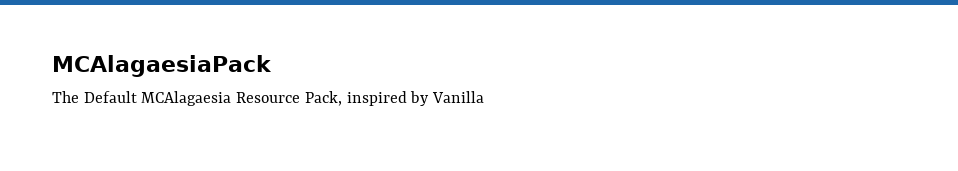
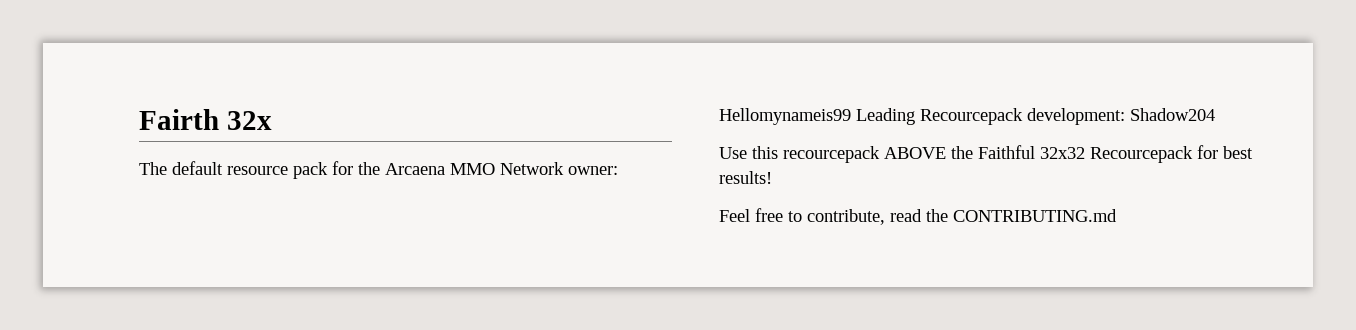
- MCAlagaesiaPack
+ Fairth 32x
- The Default MCAlagaesia Resource Pack, inspired by Vanilla
+ The default resource pack for the Arcaena MMO Network owner: Hellomynameis99 Leading Recourcepack development: Shadow204
+ Use this recourcepack ABOVE the Faithful 32x32 Recourcepack for best results!
+ Feel free to contribute, read the CONTRIBUTING.md

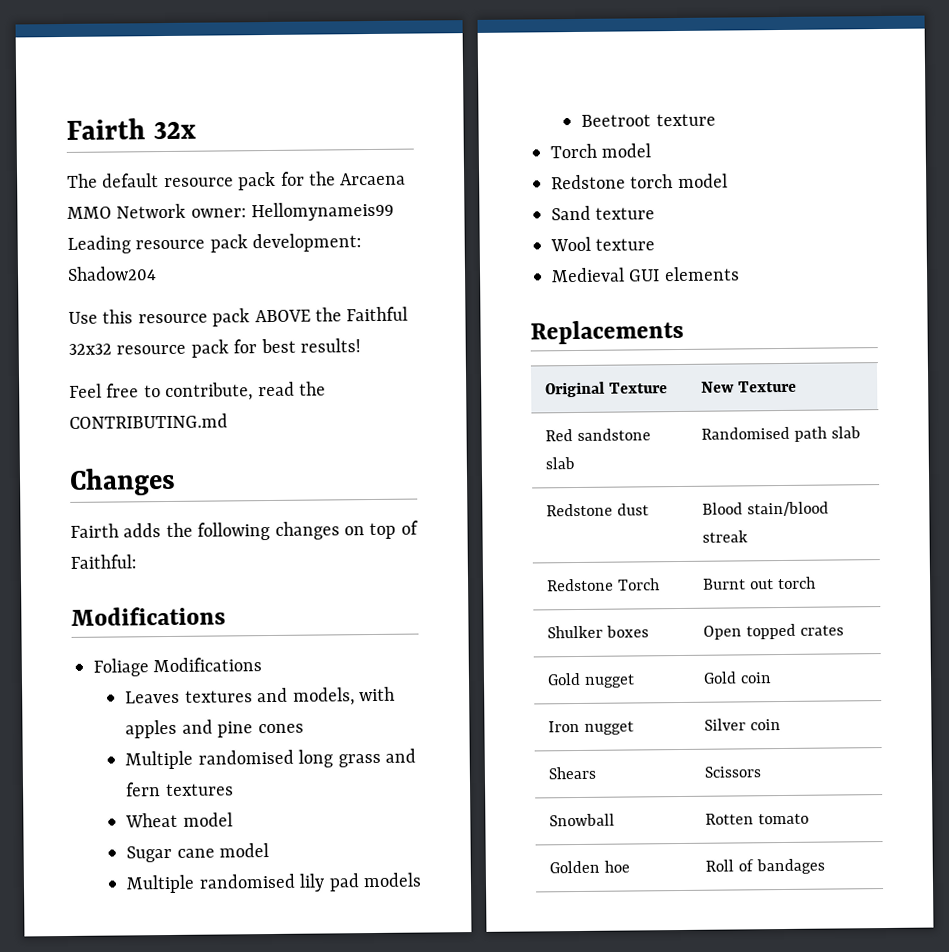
- The default resource pack for the Arcaena MMO Network owner: Hellomynameis99 Leading Recourcepack development: Shadow204
+ The default resource pack for the Arcaena MMO Network owner: Hellomynameis99 Leading resource pack development: Shadow204
- Use this recourcepack ABOVE the Faithful 32x32 Recourcepack for best results!
+ Use this resource pack ABOVE the Faithful 32x32 resource pack for best results!
+ Changes
+ Fairth adds the following changes on top of Faithful:
+ Modifications
+ Foliage Modifications
+ Leaves textures and models, with apples and pine cones
+ Multiple randomised long grass and fern textures
+ Wheat model
+ Sugar cane model
+ Multiple randomised lily pad models
+ Beetroot texture
+ Torch model
+ Redstone torch model
+ Sand texture
+ Wool texture
+ Medieval GUI elements
+ Replacements
+ Original Texture | New Texture
+ Red sandstone slab | Randomised path slab
+ Redstone dust | Blood stain/blood streak
+ Redstone Torch | Burnt out torch
+ Shulker boxes | Open topped crates
+ Gold nugget | Gold coin
+ Iron nugget | Silver coin
+ Shears | Scissors
+ Snowball | Rotten tomato
+ Golden hoe | Roll of bandages

